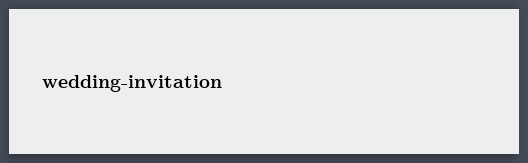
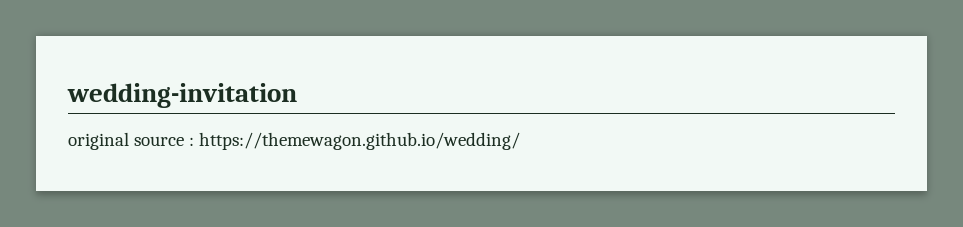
+ original source : https://themewagon.github.io/wedding/

